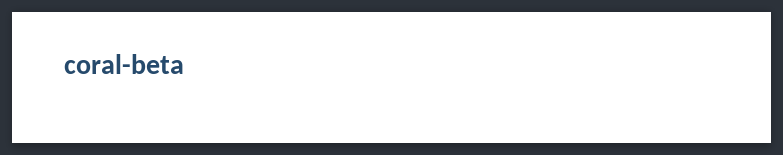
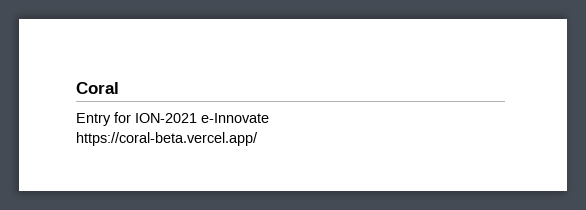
- coral-beta
+ Coral
+ Entry for ION-2021 e-Innovate
+ https://coral-beta.vercel.app/

